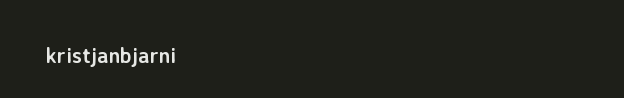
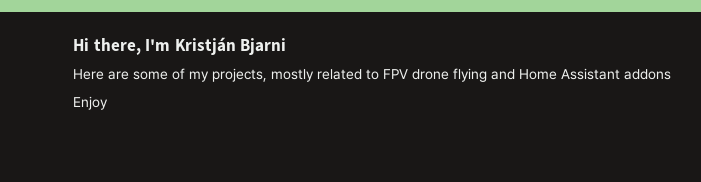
- kristjanbjarni
+ Hi there, I'm Kristján Bjarni
+ Here are some of my projects, mostly related to FPV drone flying and Home Assistant addons
+ Enjoy

